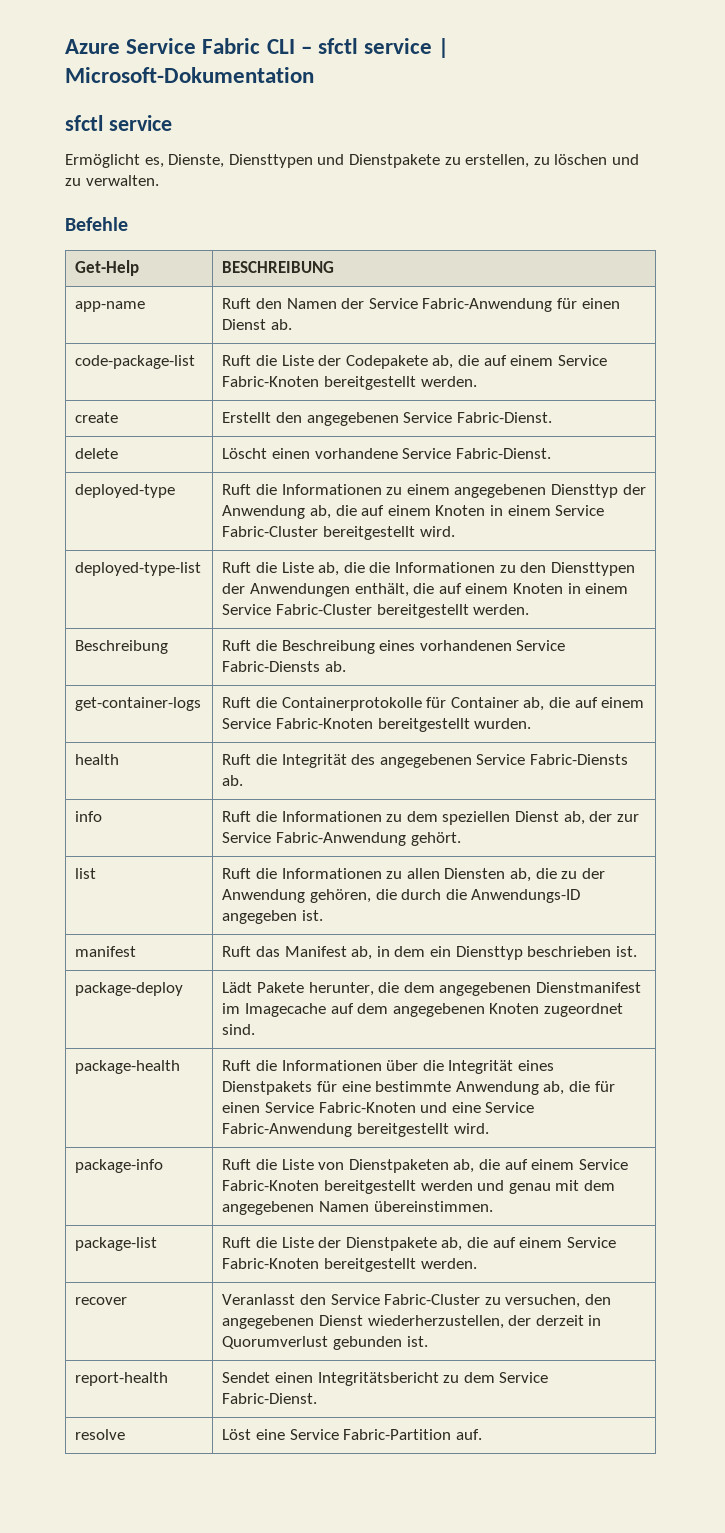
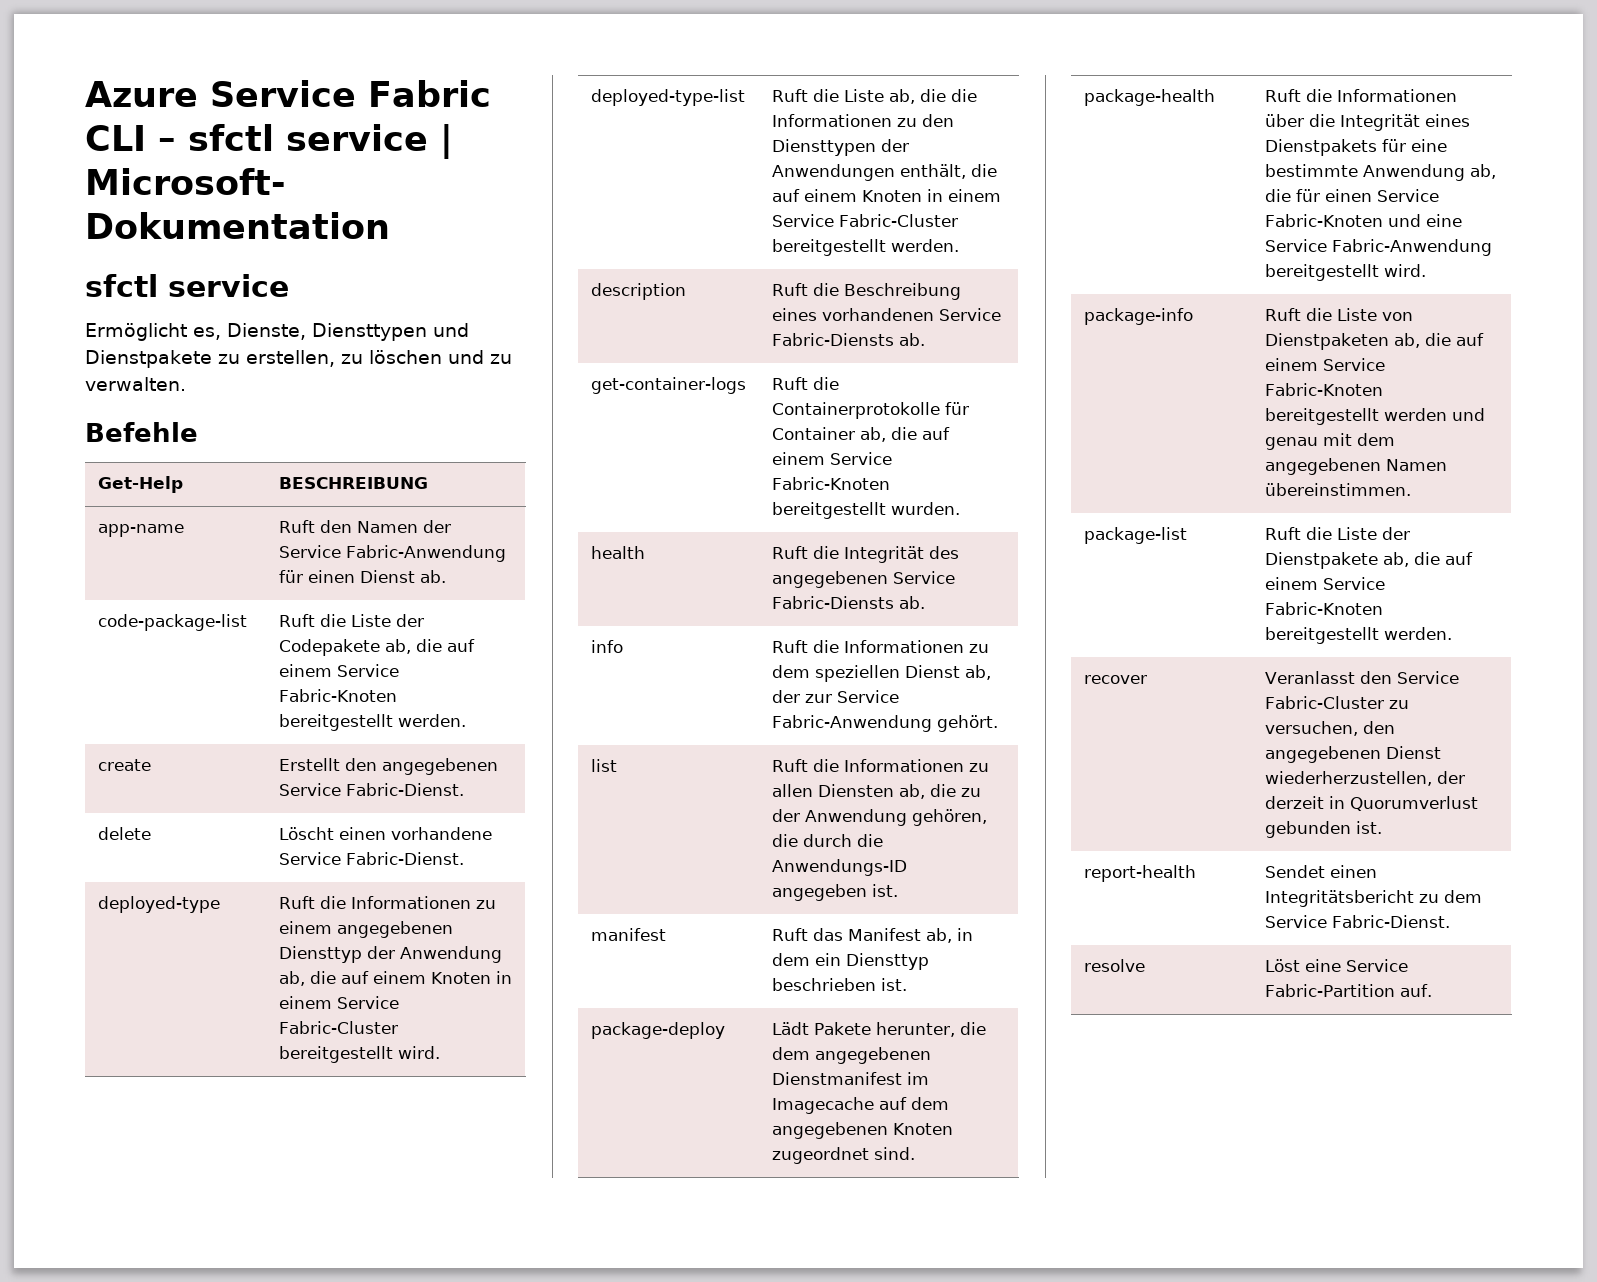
- Beschreibung | Ruft die Beschreibung eines vorhandenen Service Fabric-Diensts ab.
+ description | Ruft die Beschreibung eines vorhandenen Service Fabric-Diensts ab.

